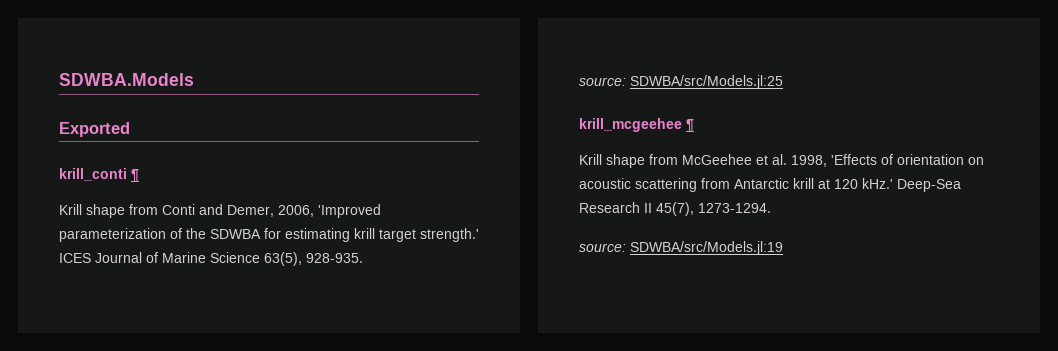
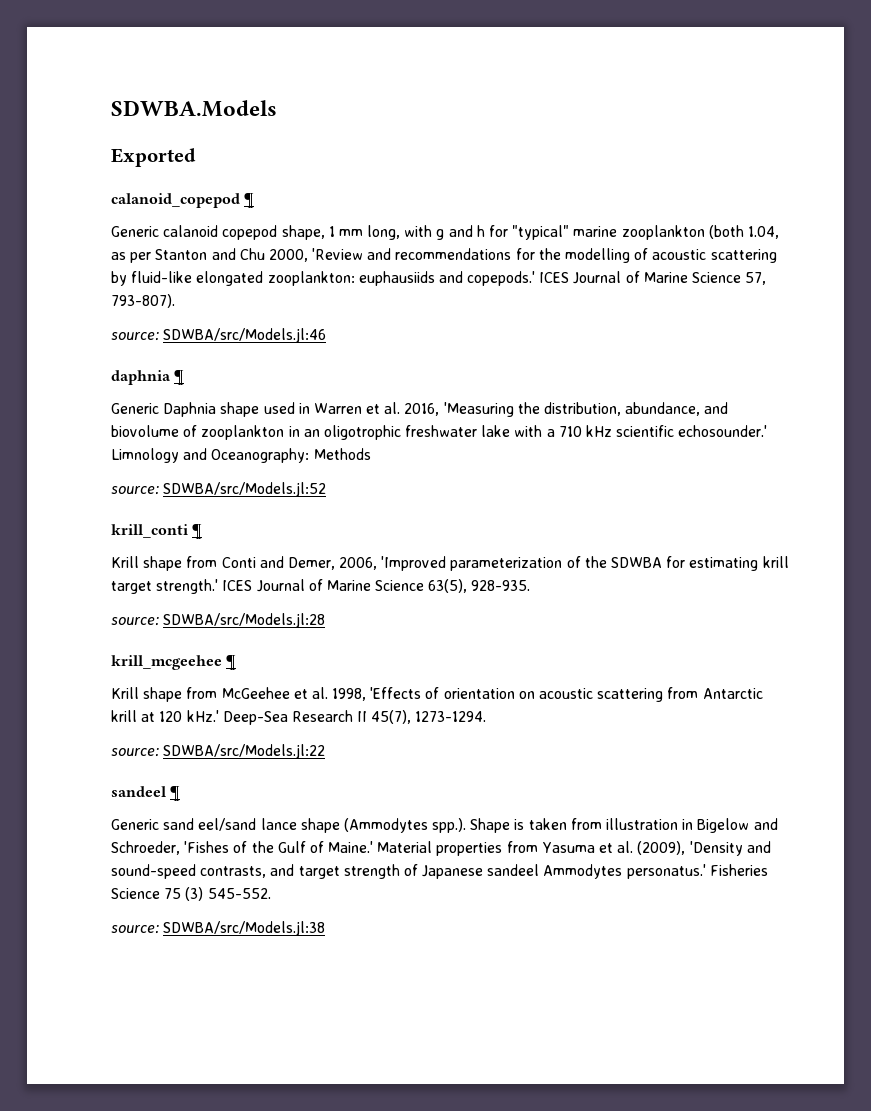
+ calanoid_copepod ¶
+ Generic calanoid copepod shape, 1 mm long, with g and h for "typical" marine zooplankton (both 1.04, as per Stanton and Chu 2000, 'Review and recommendations for the modelling of acoustic scattering by fluid-like elongated zooplankton: euphausiids and copepods.' ICES Journal of Marine Science 57, 793-807).
+ source: SDWBA/src/Models.jl:46
+ daphnia ¶
+ Generic Daphnia shape used in Warren et al. 2016, 'Measuring the distribution, abundance, and biovolume of zooplankton in an oligotrophic freshwater lake with a 710 kHz scientific echosounder.' Limnology and Oceanography: Methods
+ source: SDWBA/src/Models.jl:52
- source: SDWBA/src/Models.jl:25
+ source: SDWBA/src/Models.jl:28
- source: SDWBA/src/Models.jl:19
+ source: SDWBA/src/Models.jl:22
+ sandeel ¶
+ Generic sand eel/sand lance shape (Ammodytes spp.). Shape is taken from illustration in Bigelow and Schroeder, 'Fishes of the Gulf of Maine.' Material properties from Yasuma et al. (2009), 'Density and sound-speed contrasts, and target strength of Japanese sandeel Ammodytes personatus.' Fisheries Science 75 (3) 545-552.
+ source: SDWBA/src/Models.jl:38

